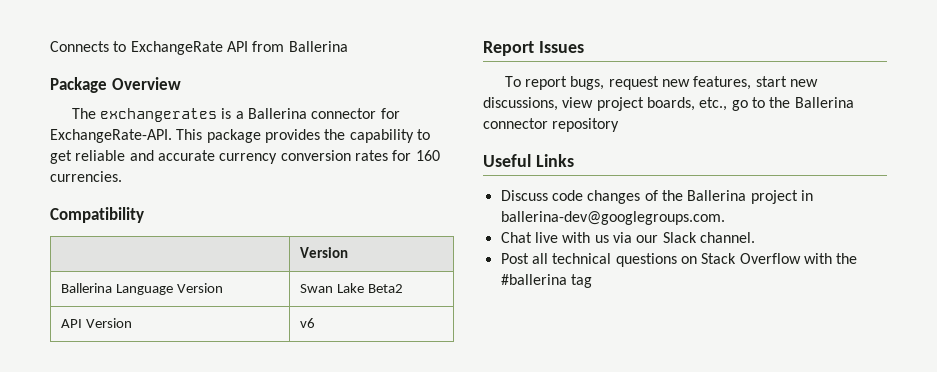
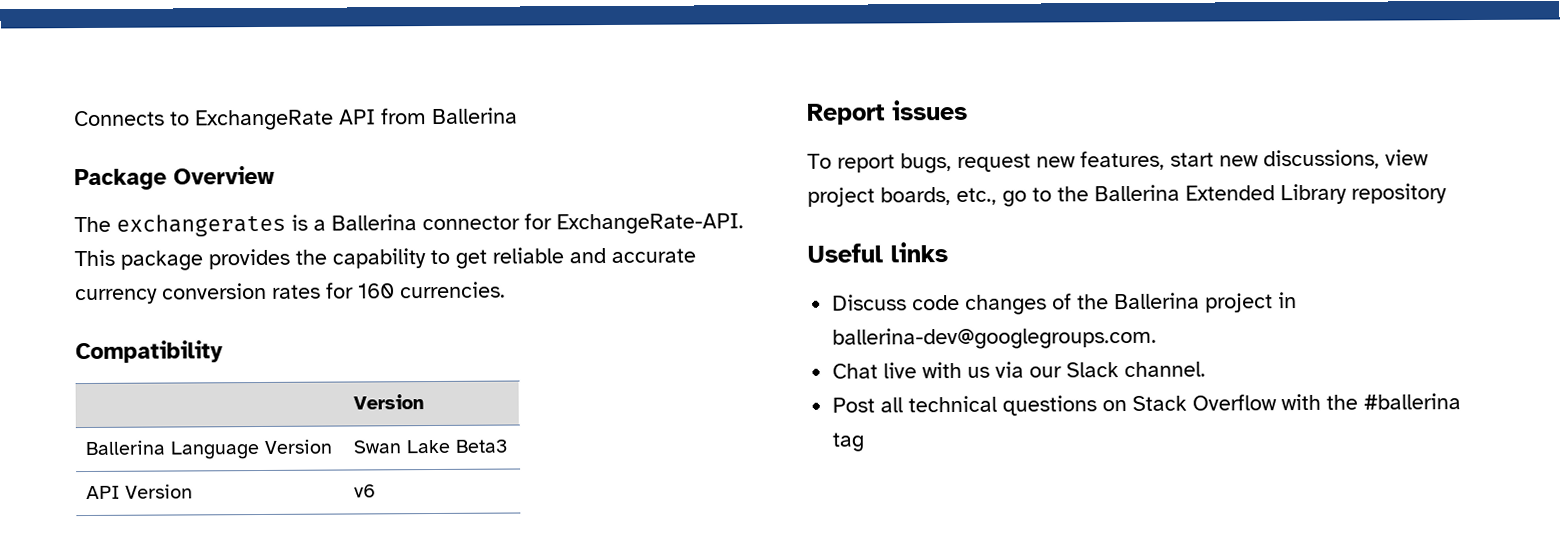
- Ballerina Language Version | Swan Lake Beta2
+ Ballerina Language Version | Swan Lake Beta3
- Report Issues
+ Report issues
- To report bugs, request new features, start new discussions, view project boards, etc., go to the Ballerina connector repository
+ To report bugs, request new features, start new discussions, view project boards, etc., go to the Ballerina Extended Library repository
- Useful Links
+ Useful links

